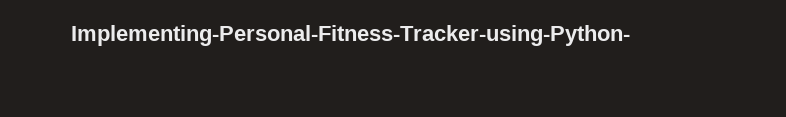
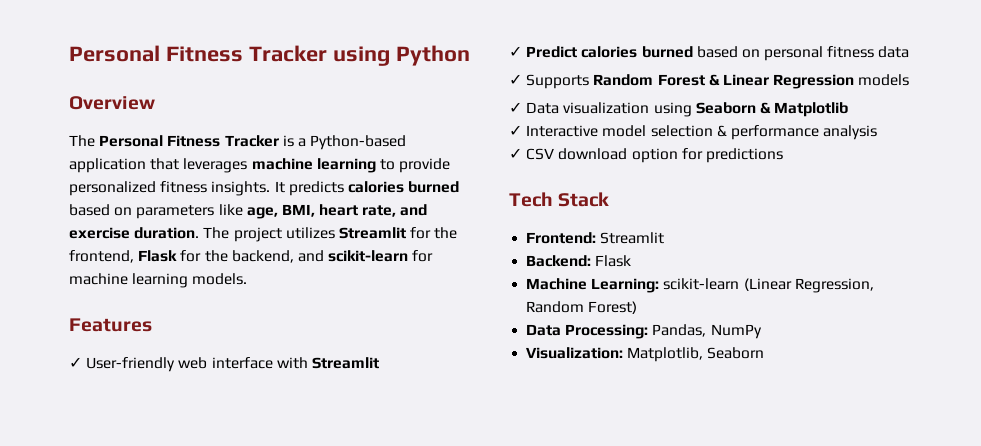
- Implementing-Personal-Fitness-Tracker-using-Python-
+ Personal Fitness Tracker using Python
+ Overview
+ The Personal Fitness Tracker is a Python-based application that leverages machine learning to provide personalized fitness insights. It predicts calories burned based on parameters like age, BMI, heart rate, and exercise duration. The project utilizes Streamlit for the frontend, Flask for the backend, and scikit-learn for machine learning models.
+ Features
+ ✓ User-friendly web interface with Streamlit
+ ✓ Predict calories burned based on personal fitness data
+ ✓ Supports Random Forest & Linear Regression models
+ ✓ Data visualization using Seaborn & Matplotlib
+ ✓ Interactive model selection & performance analysis
+ ✓ CSV download option for predictions
+ Tech Stack
+ Frontend: Streamlit
+ Backend: Flask
+ Machine Learning: scikit-learn (Linear Regression, Random Forest)
+ Data Processing: Pandas, NumPy
+ Visualization: Matplotlib, Seaborn

